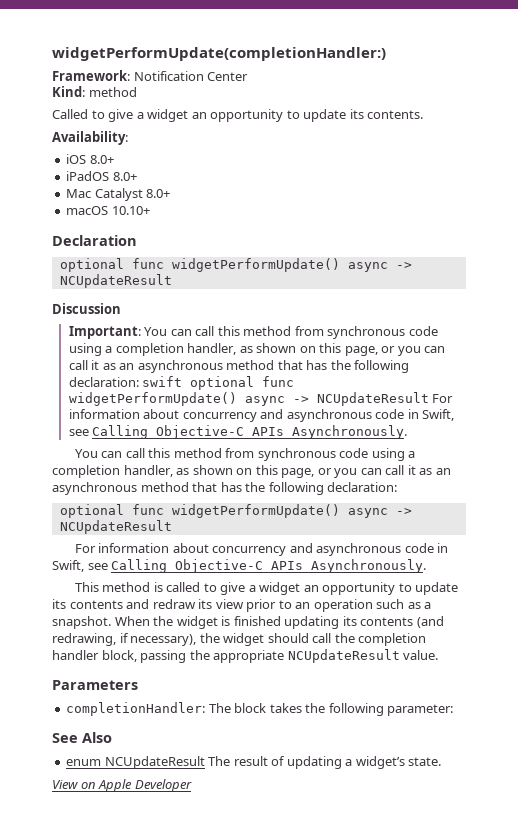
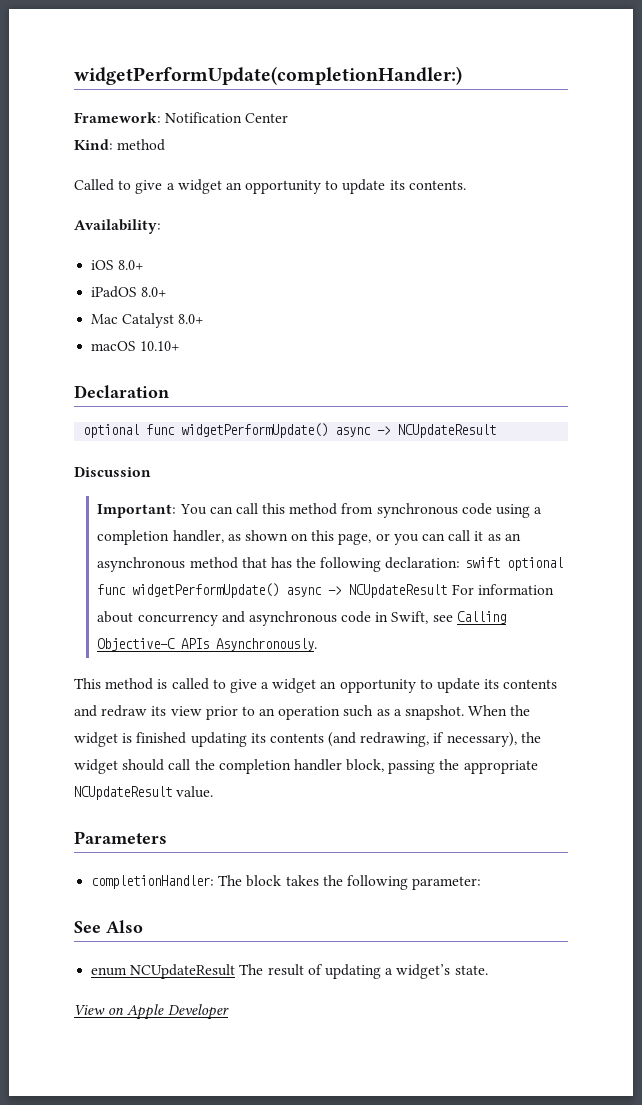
  Important: You can call this method from synchronous code using a completion handler, as shown on this page, or you can call it as an asynchronous method that has the following declaration: swift optional func widgetPerformUpdate() async -> NCUpdateResult For information about concurrency and asynchronous code in Swift, see Calling Objective-C APIs Asynchronously.
- You can call this method from synchronous code using a completion handler, as shown on this page, or you can call it as an asynchronous method that has the following declaration:
- optional func widgetPerformUpdate() async -> NCUpdateResult
- For information about concurrency and asynchronous code in Swift, see Calling Objective-C APIs Asynchronously.

